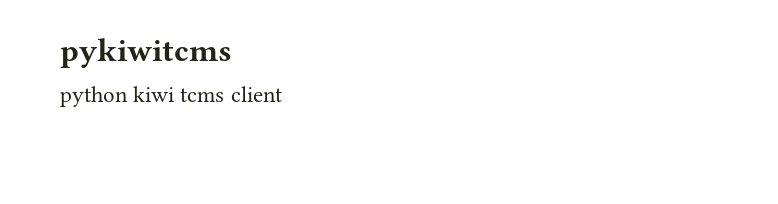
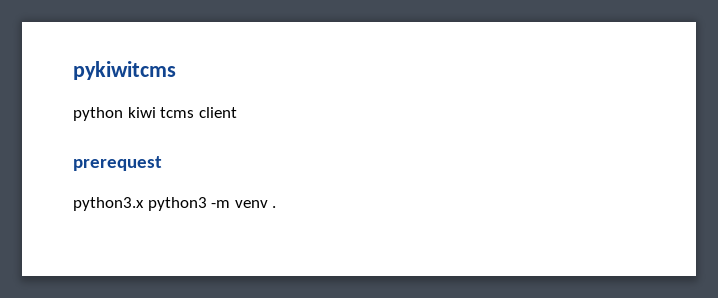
+ prerequest
+ python3.x python3 -m venv .

